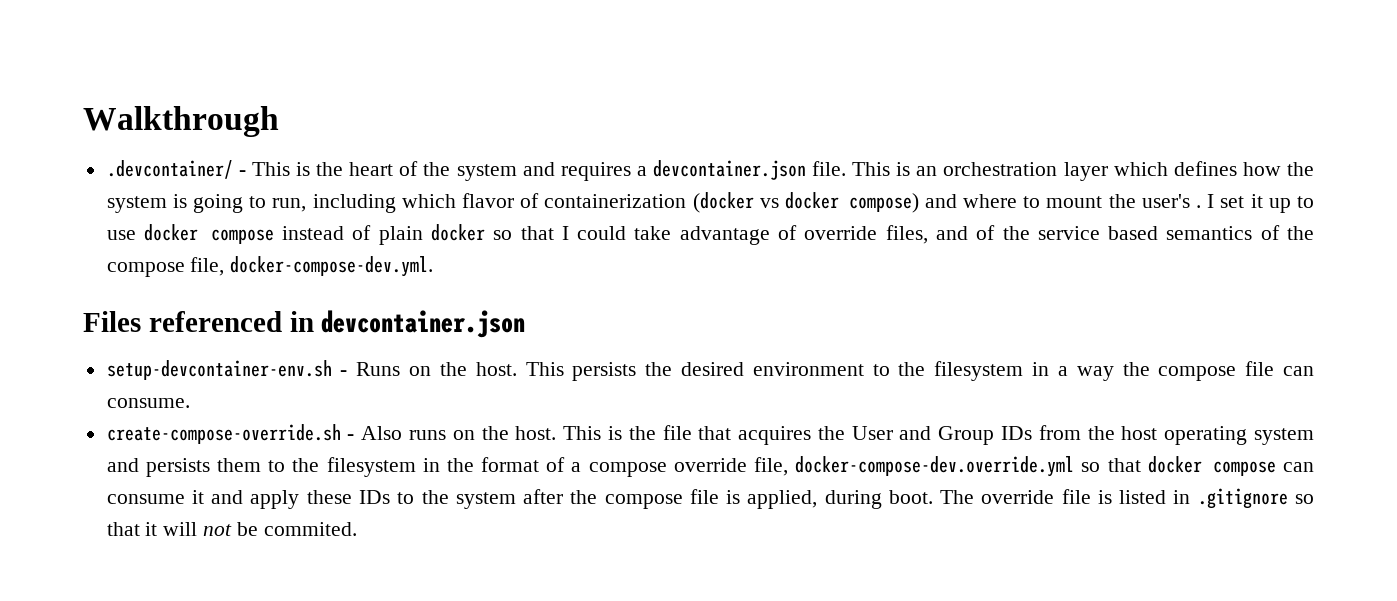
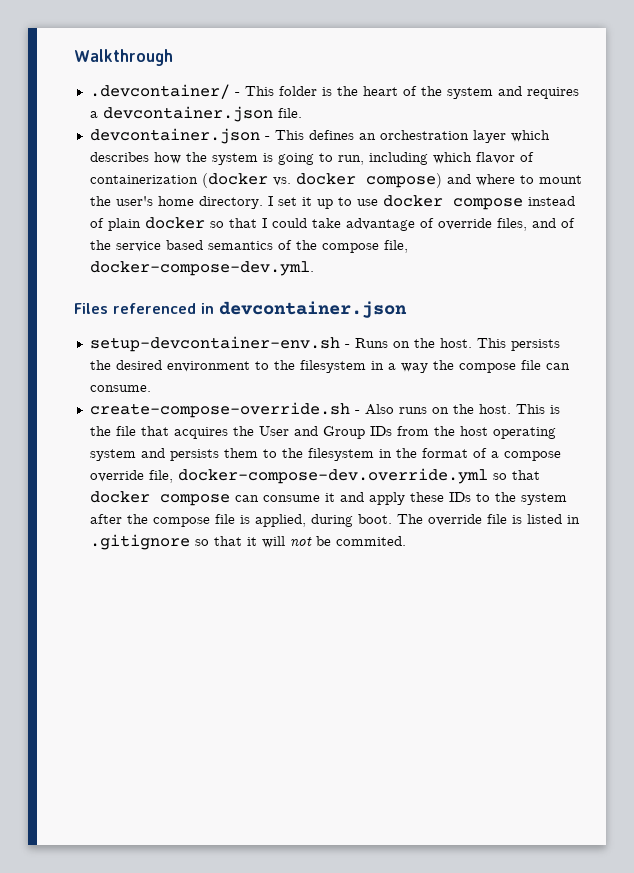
- .devcontainer/ - This is the heart of the system and requires a devcontainer.json file. This is an orchestration layer which defines how the system is going to run, including which flavor of containerization (docker vs docker compose) and where to mount the user's .
+ .devcontainer/ - This folder is the heart of the system and requires a devcontainer.json file.
+ devcontainer.json - This defines an orchestration layer which describes how the system is going to run, including which flavor of containerization (docker vs. docker compose) and where to mount the user's home directory.

